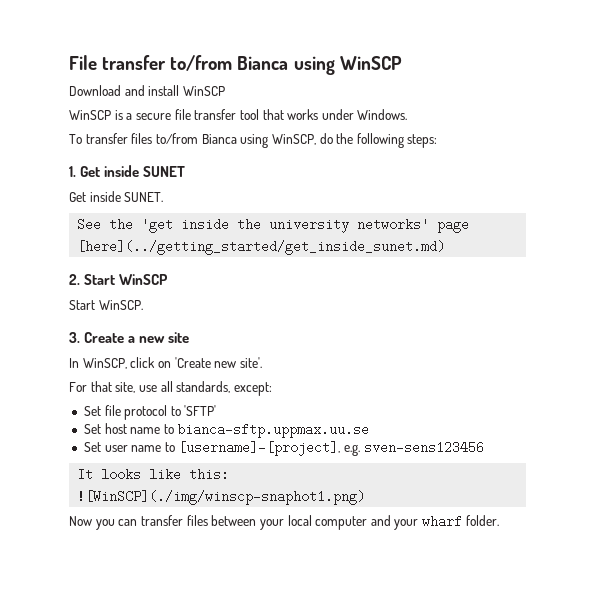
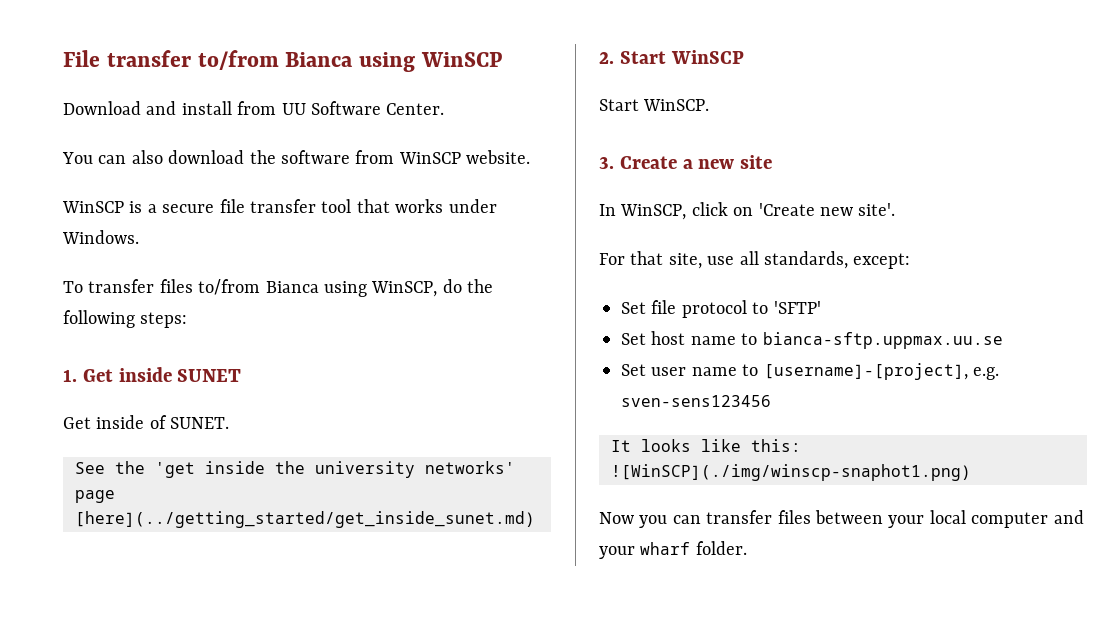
- Download and install WinSCP
+ Download and install from UU Software Center.
+ You can also download the software from WinSCP website.
- Get inside SUNET.
+ Get inside of SUNET.

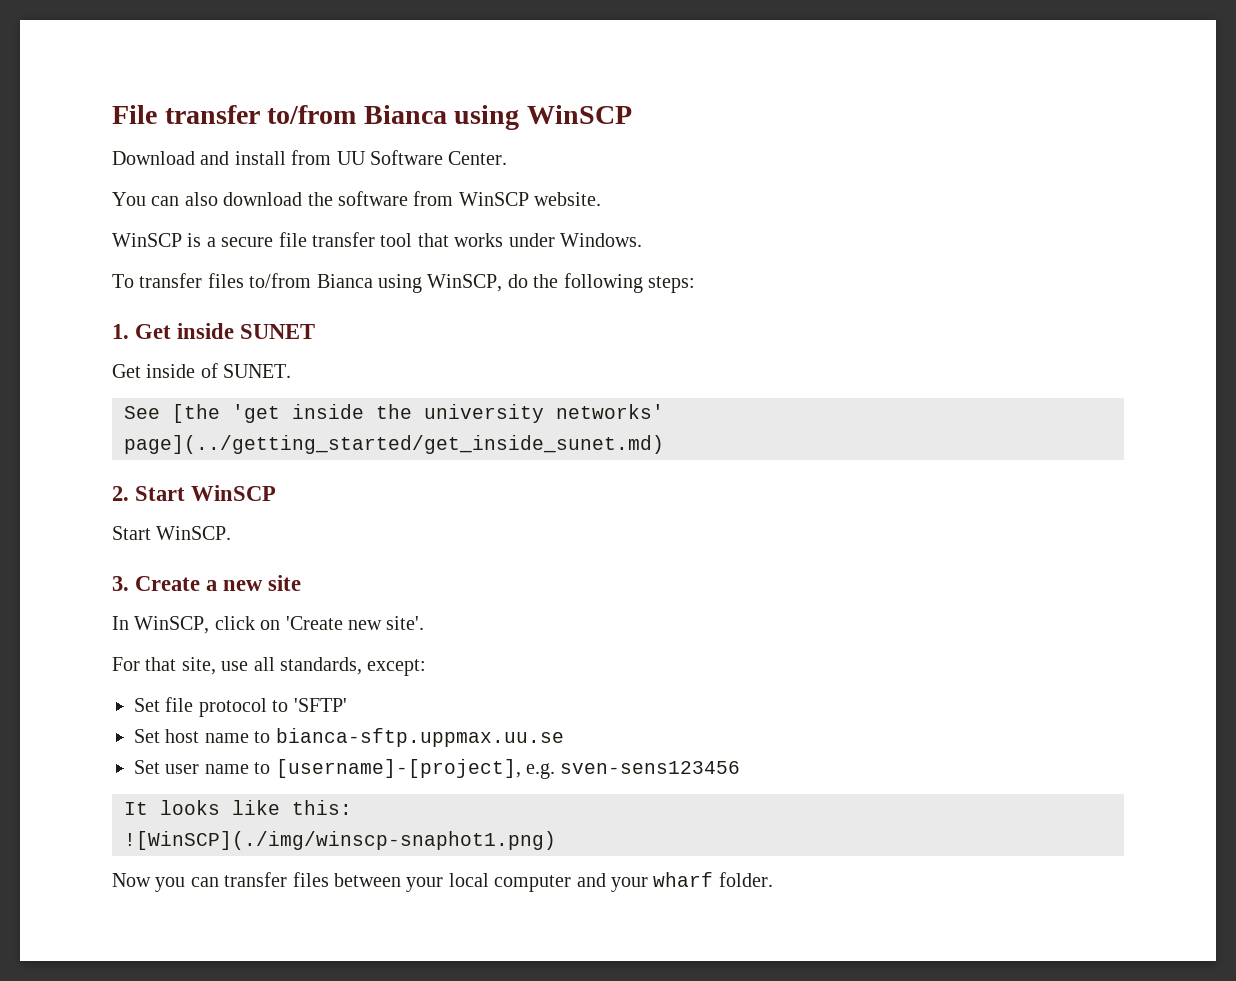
- See the 'get inside the university networks' page [here](../getting_started/get_inside_sunet.md)
+ See [the 'get inside the university networks' page](../getting_started/get_inside_sunet.md)

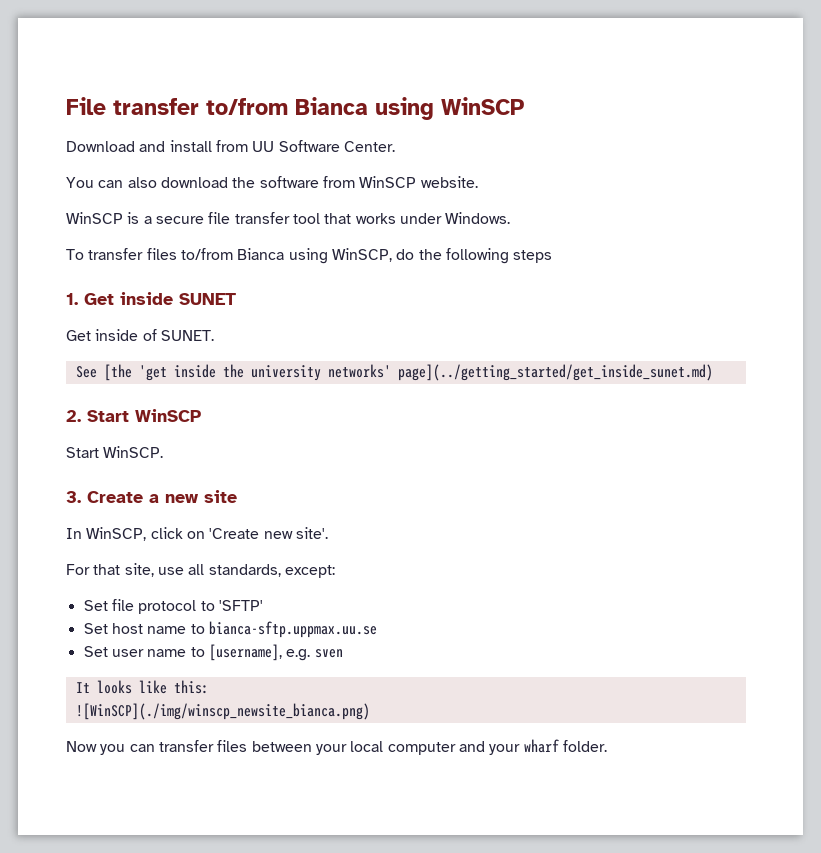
- To transfer files to/from Bianca using WinSCP, do the following steps:
+ To transfer files to/from Bianca using WinSCP, do the following steps
- Set user name to [username]-[project], e.g. sven-sens123456
+ Set user name to [username], e.g. sven
- ![WinSCP](./img/winscp-snaphot1.png)
+ ![WinSCP](./img/winscp_newsite_bianca.png)

